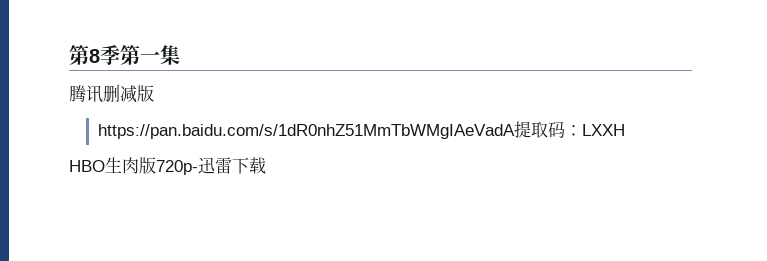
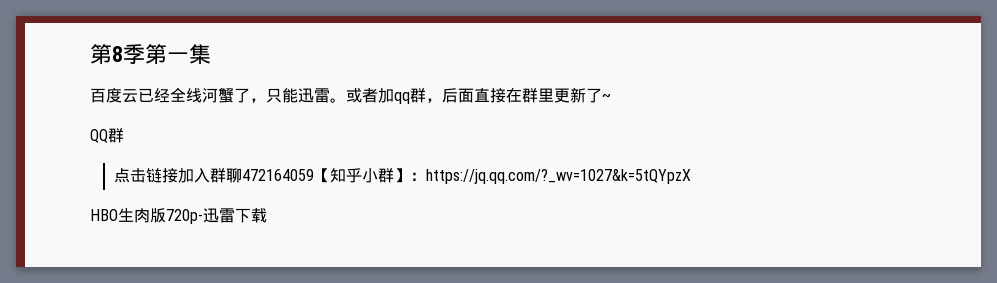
- 腾讯删减版
- https://pan.baidu.com/s/1dR0nhZ51MmTbWMgIAeVadA提取码：LXXH
+ 百度云已经全线河蟹了，只能迅雷。或者加qq群，后面直接在群里更新了~
+ QQ群
+ 点击链接加入群聊472164059【知乎小群】：https://jq.qq.com/?_wv=1027&k=5tQYpzX

